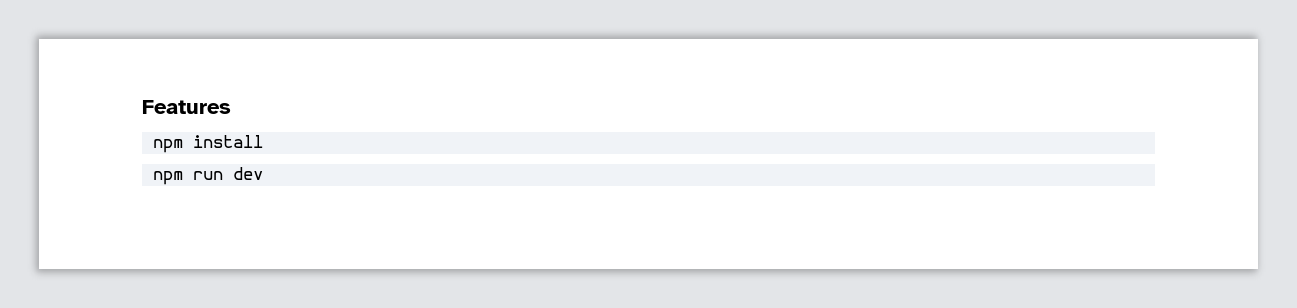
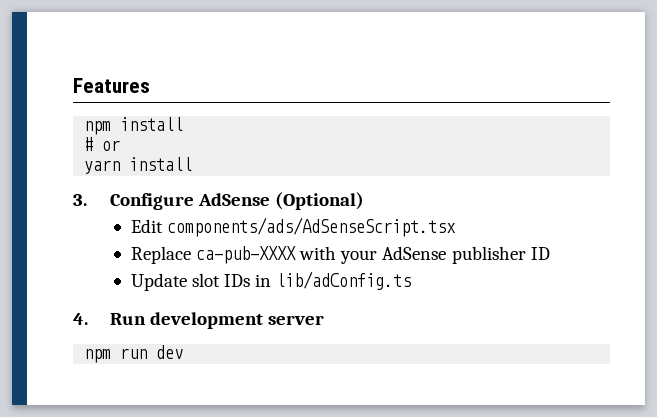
+ # or
+ yarn install
+ 3. Configure AdSense (Optional)
+ Edit components/ads/AdSenseScript.tsx
+ Replace ca-pub-XXXX with your AdSense publisher ID
+ Update slot IDs in lib/adConfig.ts
+ 4. Run development server

